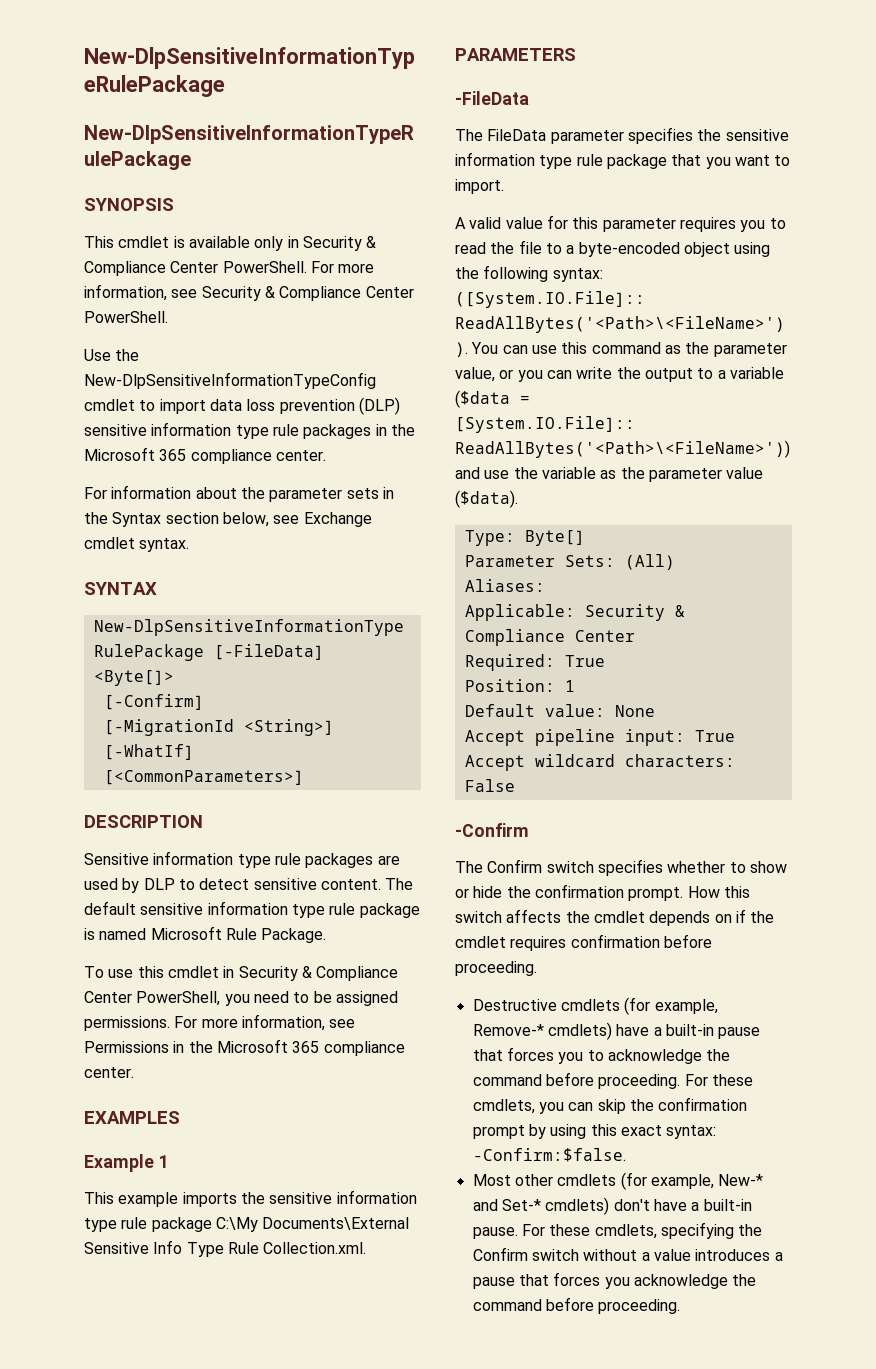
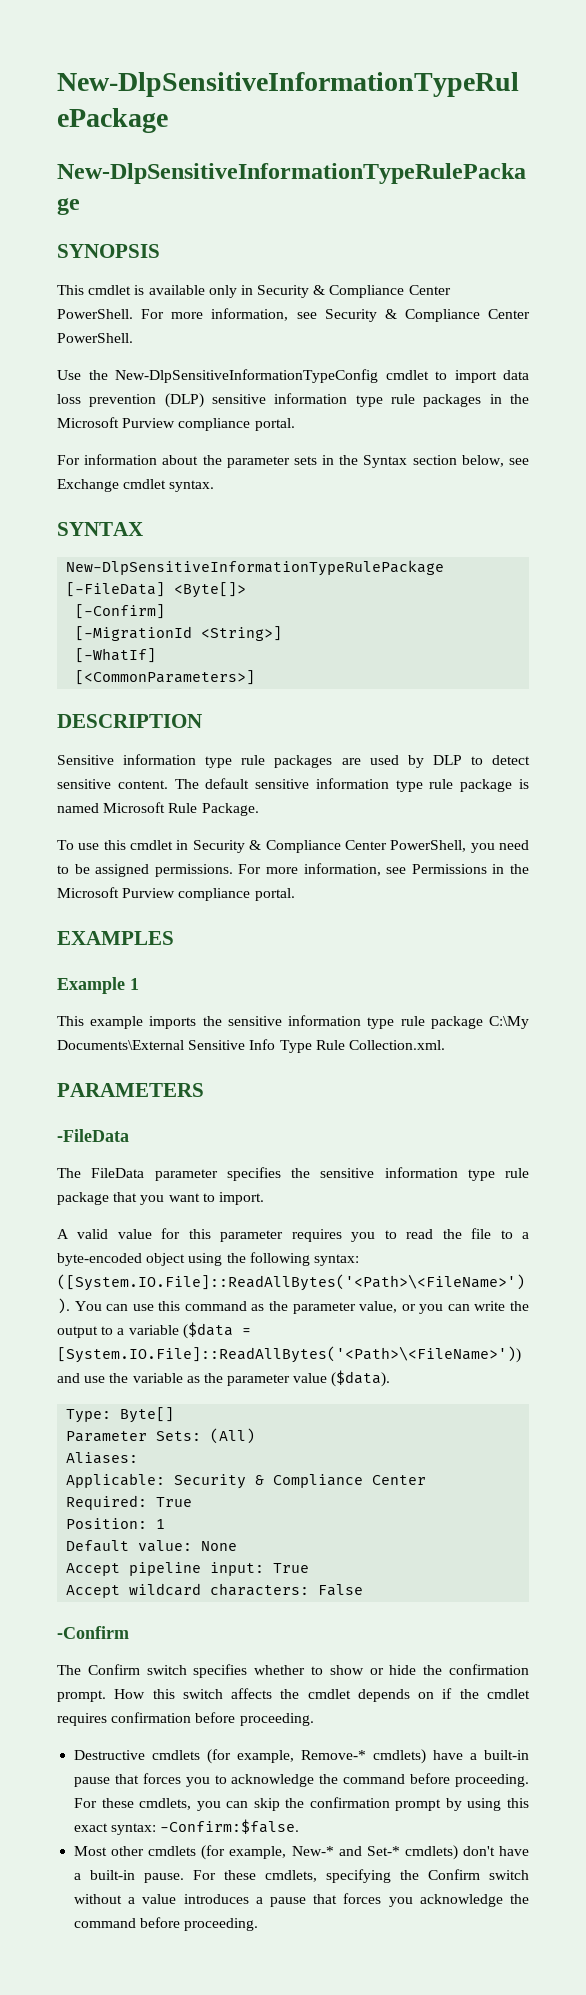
- Use the New-DlpSensitiveInformationTypeConfig cmdlet to import data loss prevention (DLP) sensitive information type rule packages in the Microsoft 365 compliance center.
+ Use the New-DlpSensitiveInformationTypeConfig cmdlet to import data loss prevention (DLP) sensitive information type rule packages in the Microsoft Purview compliance portal.
- For more information, see Permissions in the Microsoft 365 compliance center.
+ For more information, see Permissions in the Microsoft Purview compliance portal.

